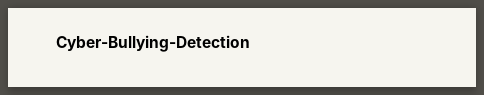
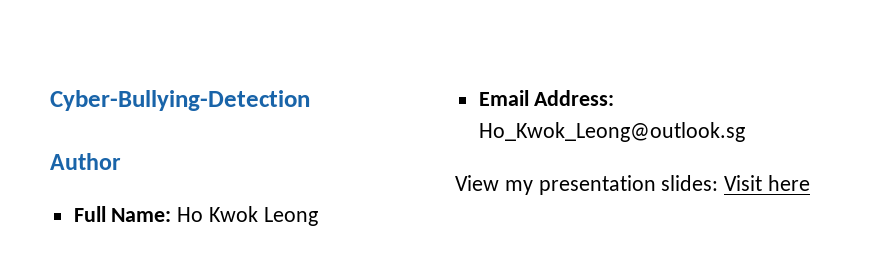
+ Author
+ Full Name: Ho Kwok Leong
+ Email Address: Ho_Kwok_Leong@outlook.sg
+ View my presentation slides: Visit here

